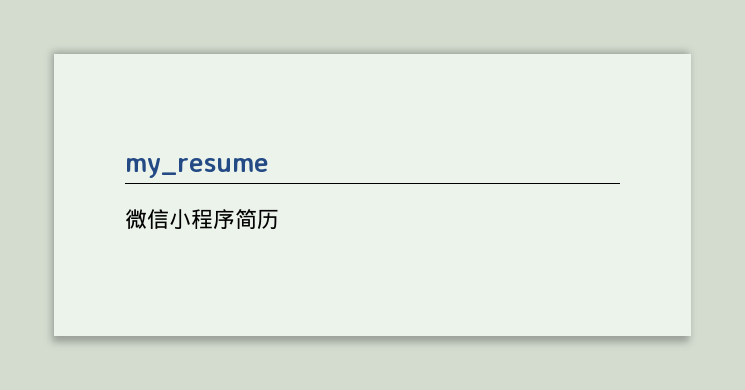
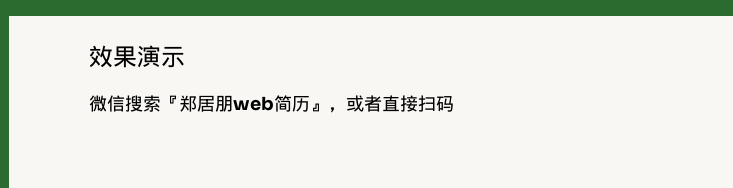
- my_resume
+ 效果演示
- 微信小程序简历
+ 微信搜索『郑居朋web简历』，或者直接扫码

